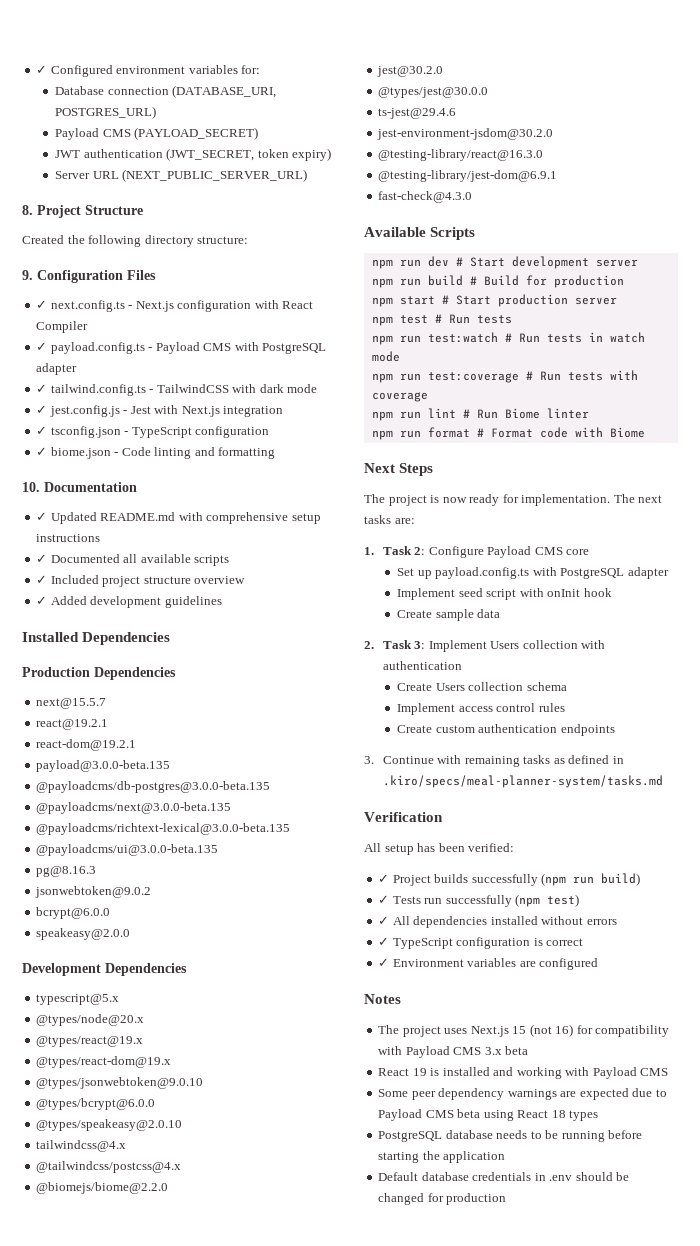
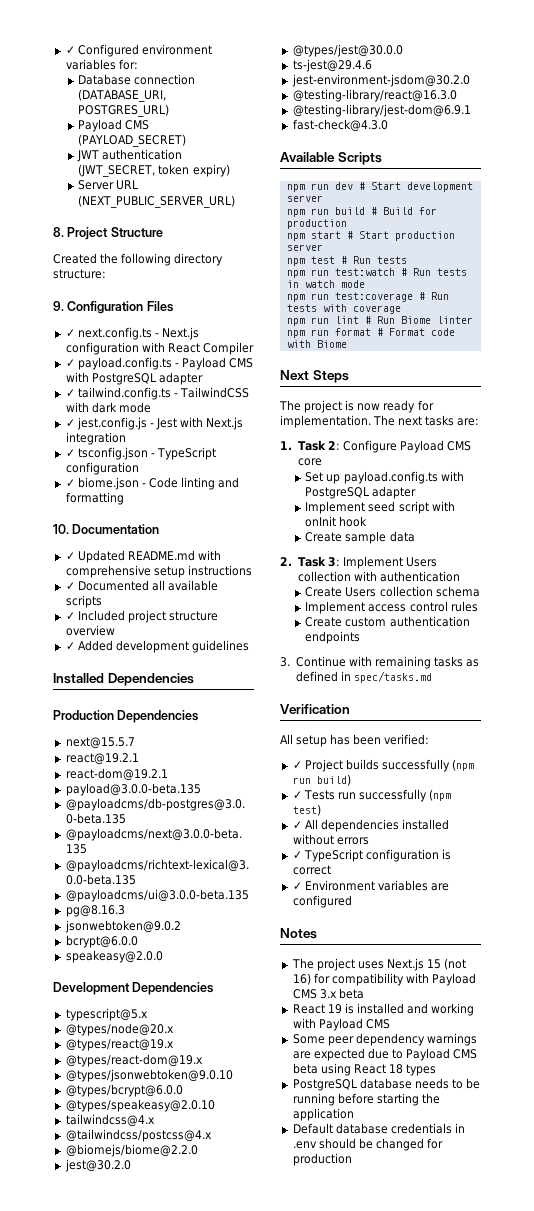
- 3. Continue with remaining tasks as defined in .kiro/specs/meal-planner-system/tasks.md
+ 3. Continue with remaining tasks as defined in spec/tasks.md

